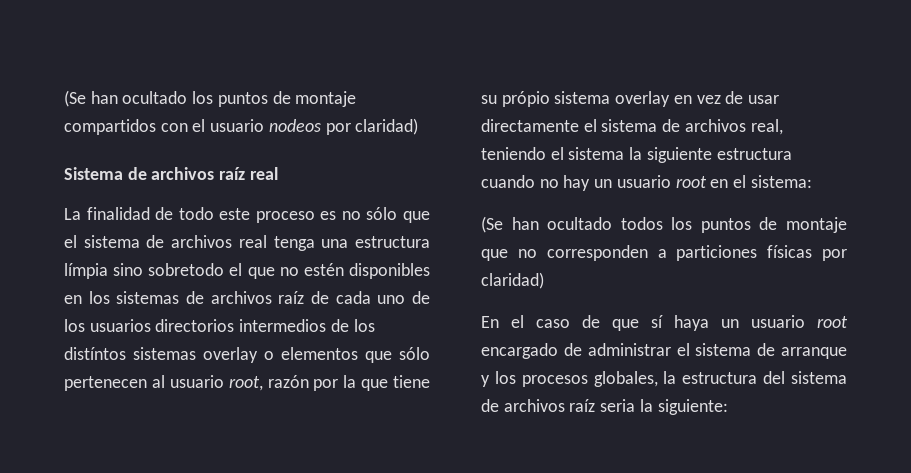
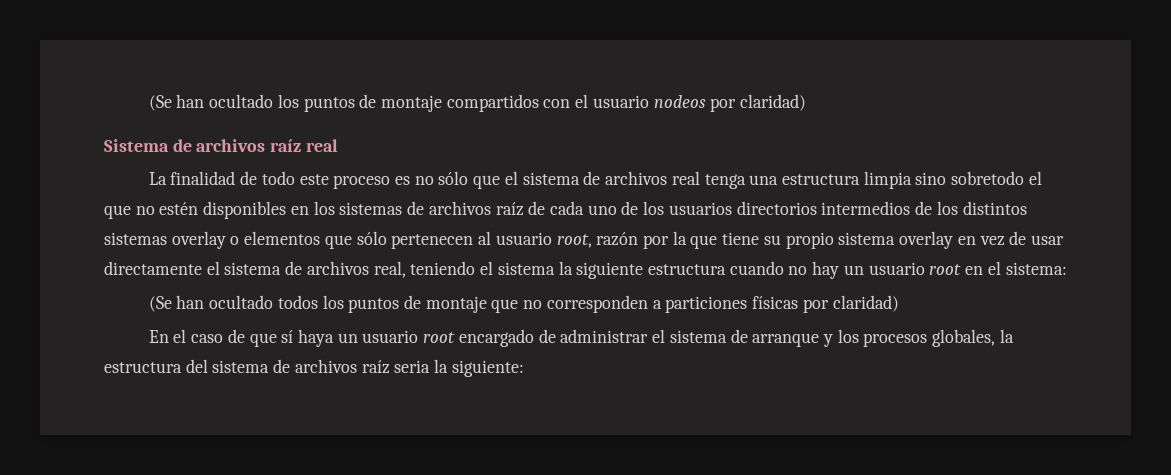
- La finalidad de todo este proceso es no sólo que el sistema de archivos real tenga una estructura límpia sino sobretodo el que no estén disponibles en los sistemas de archivos raíz de cada uno de los usuarios directorios intermedios de los distíntos sistemas overlay o elementos que sólo pertenecen al usuario root, razón por la que tiene su própio sistema overlay en vez de usar directamente el sistema de archivos real, teniendo el sistema la siguiente estructura cuando no hay un usuario root en el sistema:
+ La finalidad de todo este proceso es no sólo que el sistema de archivos real tenga una estructura limpia sino sobretodo el que no estén disponibles en los sistemas de archivos raíz de cada uno de los usuarios directorios intermedios de los distintos sistemas overlay o elementos que sólo pertenecen al usuario root, razón por la que tiene su propio sistema overlay en vez de usar directamente el sistema de archivos real, teniendo el sistema la siguiente estructura cuando no hay un usuario root en el sistema:

